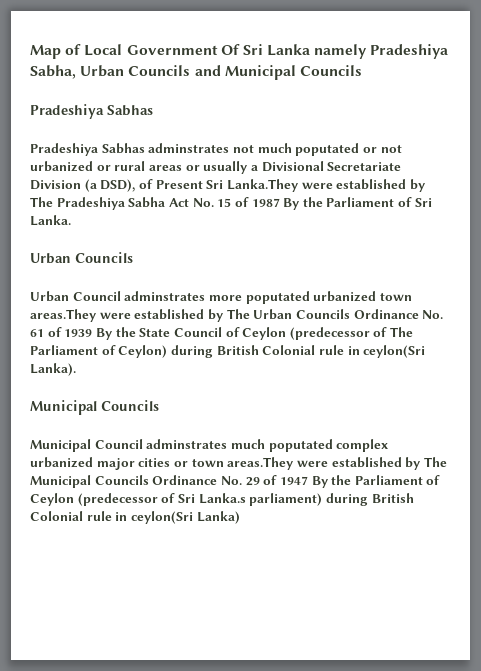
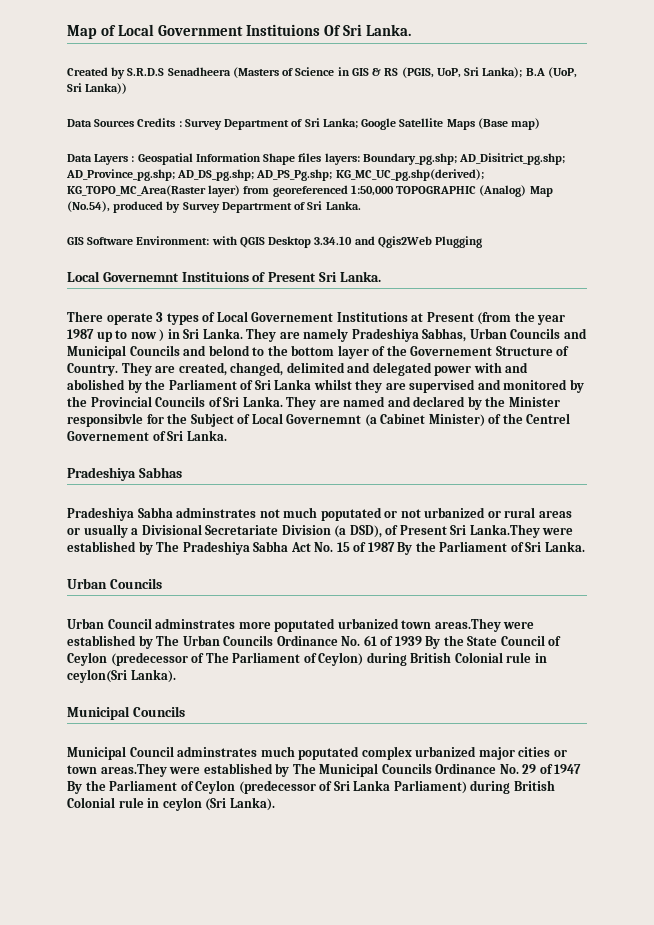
- Map of Local Government Of Sri Lanka namely Pradeshiya Sabha, Urban Councils and Municipal Councils
+ Map of Local Government Instituions Of Sri Lanka.
+ Created by S.R.D.S Senadheera (Masters of Science in GIS & RS (PGIS, UoP, Sri Lanka); B.A (UoP, Sri Lanka))
+ Data Sources Credits : Survey Department of Sri Lanka; Google Satellite Maps (Base map)
+ Data Layers : Geospatial Information Shape files layers: Boundary_pg.shp; AD_Disitrict_pg.shp; AD_Province_pg.shp; AD_DS_pg.shp; AD_PS_Pg.shp; KG_MC_UC_pg.shp(derived); KG_TOPO_MC_Area(Raster layer) from georeferenced 1:50,000 TOPOGRAPHIC (Analog) Map (No.54), produced by Survey Departrment of Sri Lanka.
+ GIS Software Environment: with QGIS Desktop 3.34.10 and Qgis2Web Plugging
+ Local Governemnt Instituions of Present Sri Lanka.
+ There operate 3 types of Local Governement Institutions at Present (from the year 1987 up to now ) in Sri Lanka. They are namely Pradeshiya Sabhas, Urban Councils and Municipal Councils and belond to the bottom layer of the Governement Structure of Country. They are created, changed, delimited and delegated power with and abolished by the Parliament of Sri Lanka whilst they are supervised and monitored by the Provincial Councils of Sri Lanka. They are named and declared by the Minister responsibvle for the Subject of Local Governemnt (a Cabinet Minister) of the Centrel Governement of Sri Lanka.
- Pradeshiya Sabhas adminstrates not much poputated or not urbanized or rural areas or usually a Divisional Secretariate Division (a DSD), of Present Sri Lanka.They were established by The Pradeshiya Sabha Act No. 15 of 1987 By the Parliament of Sri Lanka.
+ Pradeshiya Sabha adminstrates not much poputated or not urbanized or rural areas or usually a Divisional Secretariate Division (a DSD), of Present Sri Lanka.They were established by The Pradeshiya Sabha Act No. 15 of 1987 By the Parliament of Sri Lanka.
- Municipal Council adminstrates much poputated complex urbanized major cities or town areas.They were established by The Municipal Councils Ordinance No. 29 of 1947 By the Parliament of Ceylon (predecessor of Sri Lanka.s parliament) during British Colonial rule in ceylon(Sri Lanka)
+ Municipal Council adminstrates much poputated complex urbanized major cities or town areas.They were established by The Municipal Councils Ordinance No. 29 of 1947 By the Parliament of Ceylon (predecessor of Sri Lanka Parliament) during British Colonial rule in ceylon (Sri Lanka).

